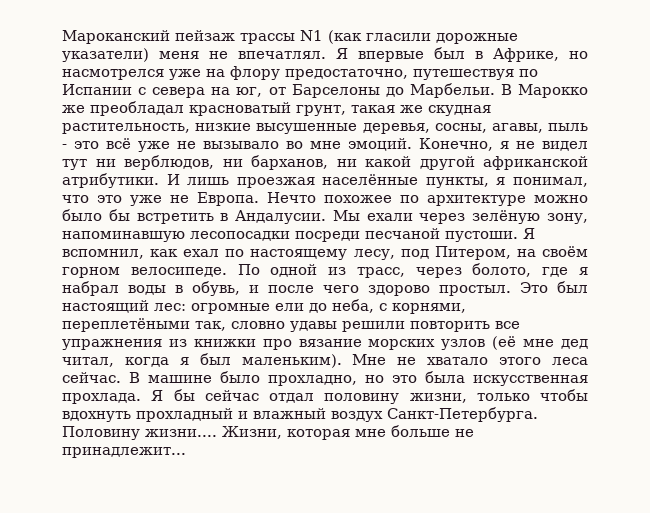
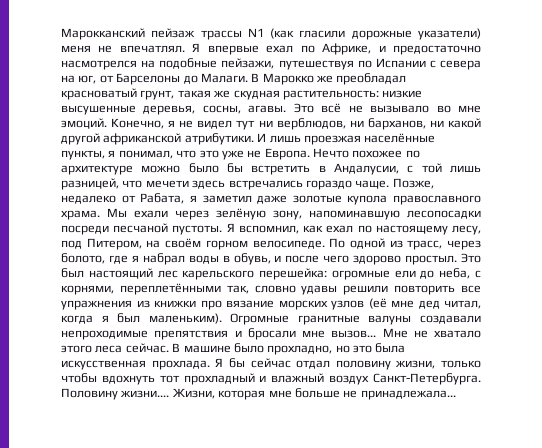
- Мароканский пейзаж трассы N1 (как гласили дорожные указатели) меня не впечатлял.
+ Марокканский пейзаж трассы N1 (как гласили дорожные указатели) меня не впечатлял.
- Я впервые был в Африке, но насмотрелся уже на флору предостаточно, путешествуя по Испании с севера на юг, от Барселоны до Марбельи.
+ Я впервые ехал по Африке, и предостаточно насмотрелся на подобные пейзажи, путешествуя по Испании с севера на юг, от Барселоны до Малаги.
- В Марокко же преобладал красноватый грунт, такая же скудная растительность, низкие высушенные деревья, сосны, агавы, пыль - это всё уже не вызывало во мне эмоций.
+ В Марокко же преобладал красноватый грунт, такая же скудная растительность: низкие высушенные деревья, сосны, агавы. Это всё не вызывало во мне эмоций.
- Нечто похожее по архитектуре можно было бы встретить в Андалусии.
+ Нечто похожее по архитектуре можно было бы встретить в Андалусии, с той лишь разницей, что мечети здесь встречались гораздо чаще. Позже, недалеко от Рабата, я заметил даже золотые купола православного храма.
- Мы ехали через зелёную зону, напоминавшую лесопосадки посреди песчаной пустоши.
+ Мы ехали через зелёную зону, напоминавшую лесопосадки посреди песчаной пустоты.
- Это был настоящий лес: огромные ели до неба, с корнями, переплетёными так, словно удавы решили повторить все упражнения из книжки про вязание морских узлов (её мне дед читал, когда я был маленьким).
+ Это был настоящий лес карельского перешейка: огромные ели до неба, с корнями, переплетёнными так, словно удавы решили повторить все упражнения из книжки про вязание морских узлов (её мне дед читал, когда я был маленьким).
+ Огромные гранитные валуны создавали непроходимые препятствия и бросали мне вызов...
- Я бы сейчас отдал половину жизни, только чтобы вдохнуть прохладный и влажный воздух Санкт-Петербурга.
+ Я бы сейчас отдал половину жизни, только чтобы вдохнуть тот прохладный и влажный воздух Санкт-Петербурга.
- Жизни, которая мне больше не принадлежит...
+ Жизни, которая мне больше не принадлежала...

